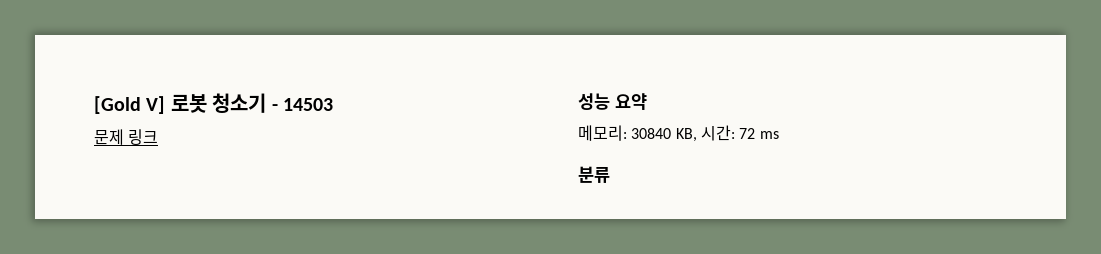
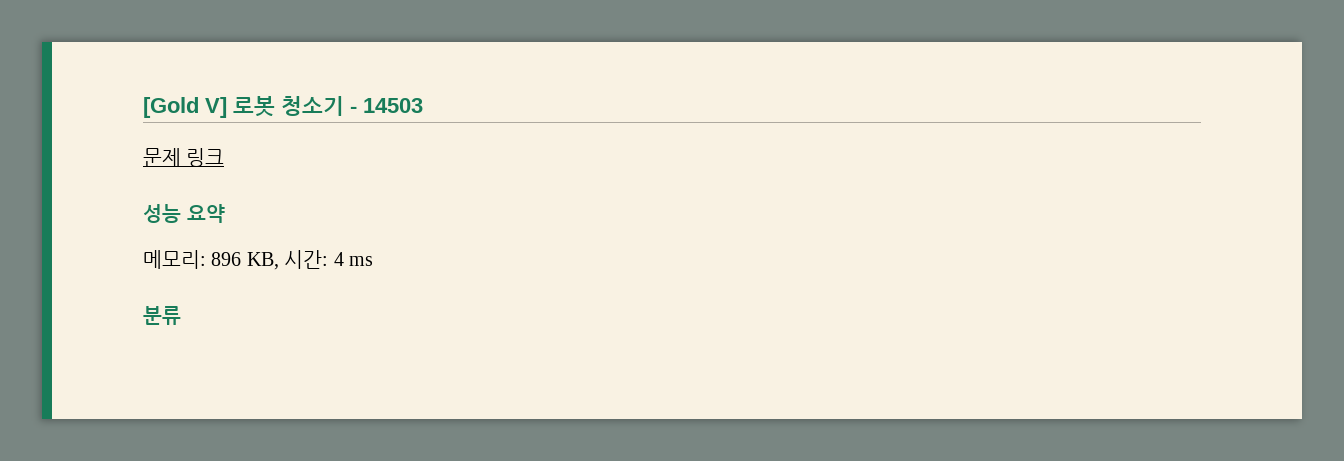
- 메모리: 30840 KB, 시간: 72 ms
+ 메모리: 896 KB, 시간: 4 ms

